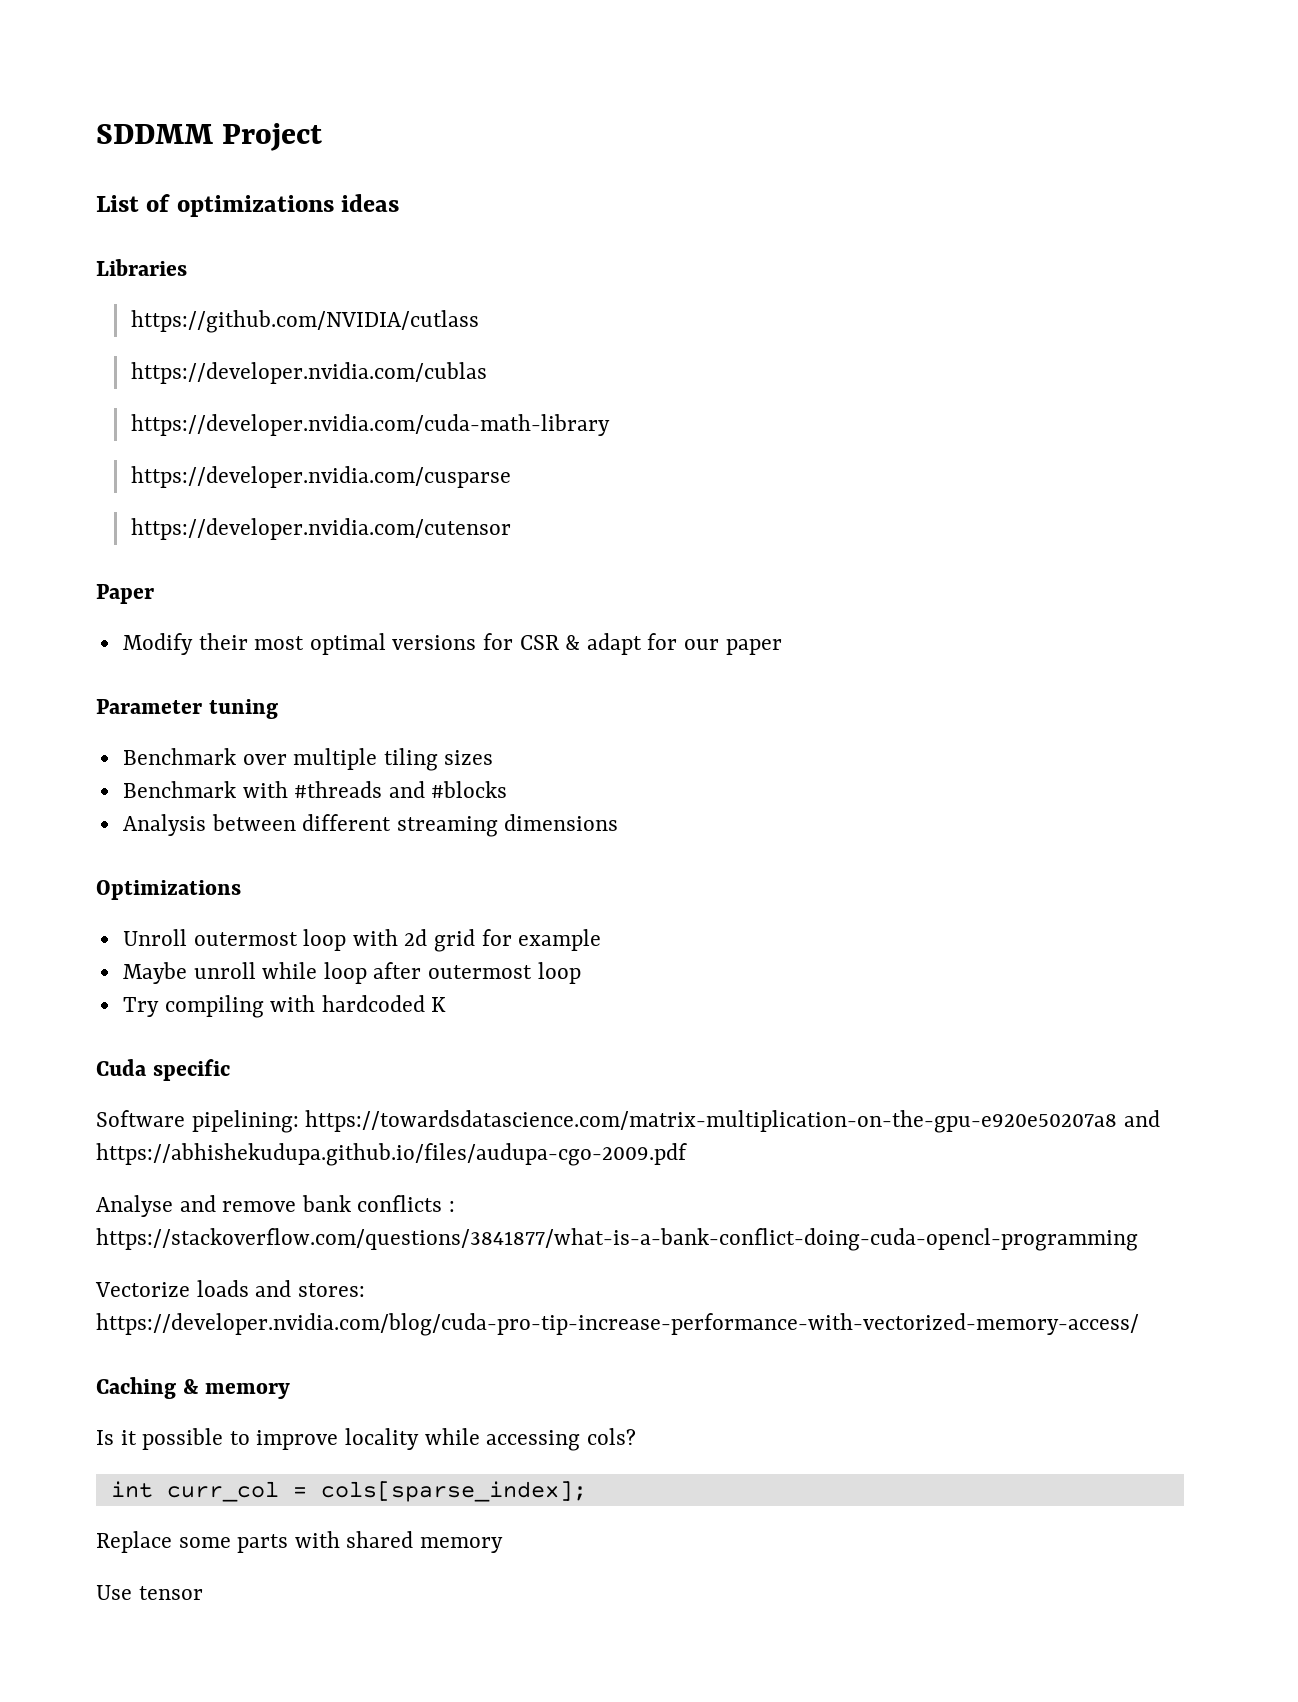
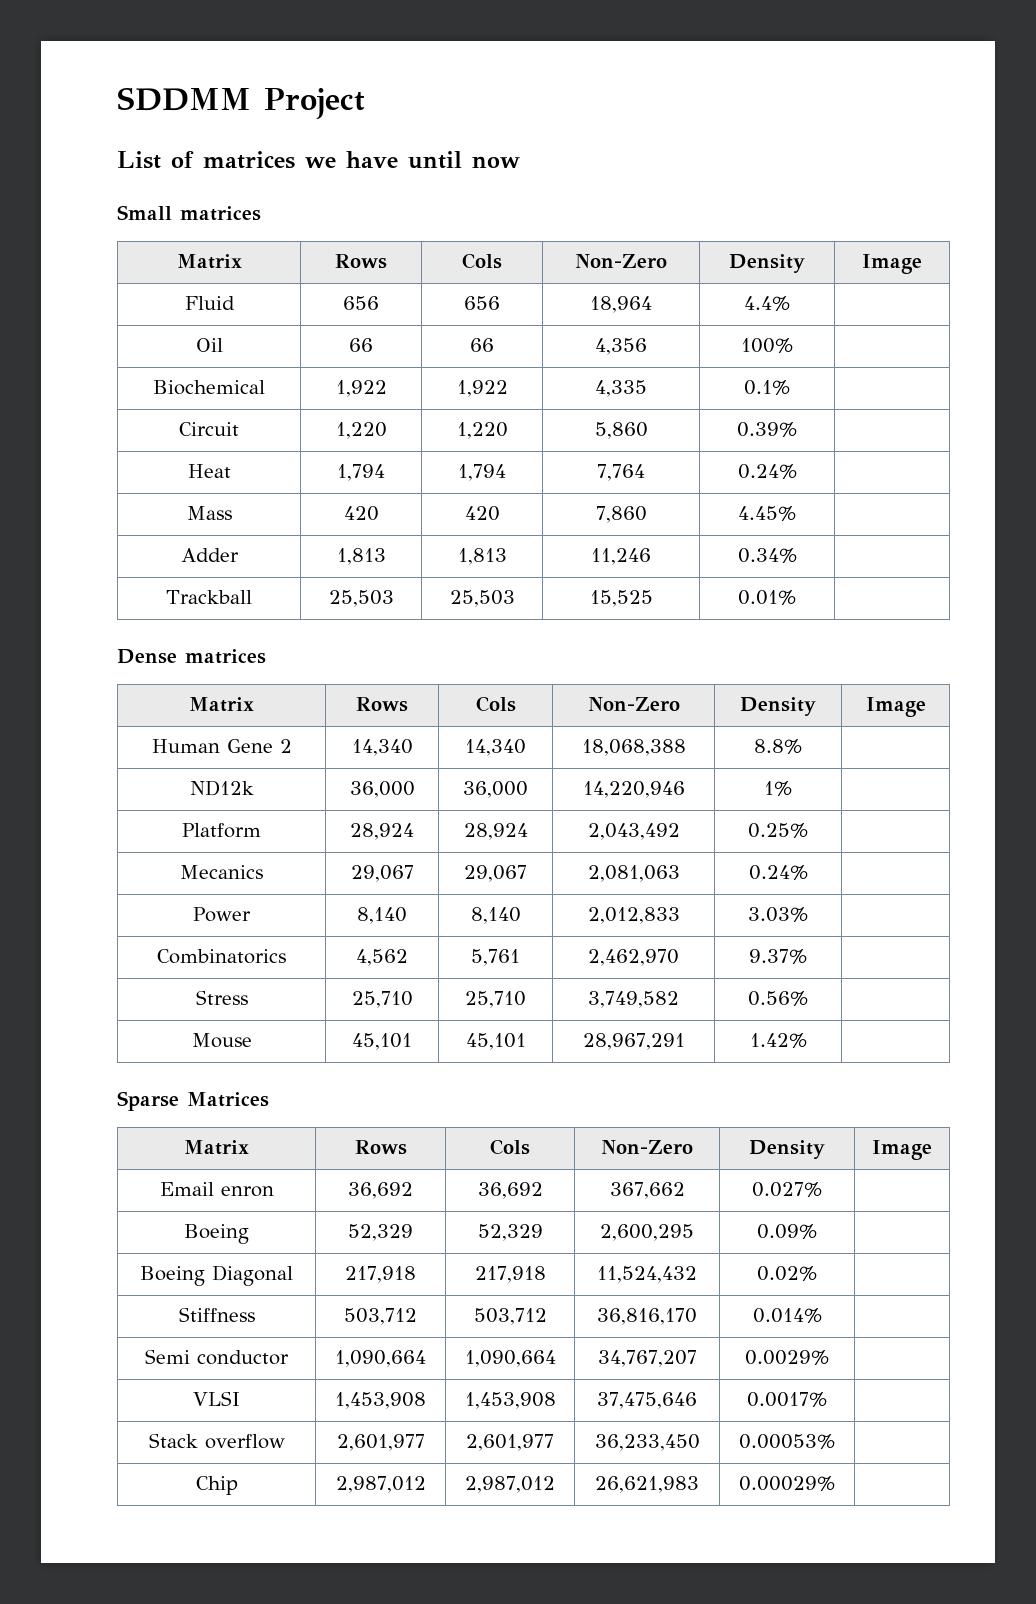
- List of optimizations ideas
- Libraries
- https://github.com/NVIDIA/cutlass
- https://developer.nvidia.com/cublas
- https://developer.nvidia.com/cuda-math-library
- https://developer.nvidia.com/cusparse
- https://developer.nvidia.com/cutensor
- Paper
- Modify their most optimal versions for CSR & adapt for our paper
- Parameter tuning
- Benchmark over multiple tiling sizes
- Benchmark with #threads and #blocks
- Analysis between different streaming dimensions
- Optimizations
- Unroll outermost loop with 2d grid for example
- Maybe unroll while loop after outermost loop
- Try compiling with hardcoded K
- Cuda specific
- Software pipelining: https://towardsdatascience.com/matrix-multiplication-on-the-gpu-e920e50207a8 and https://abhishekudupa.github.io/files/audupa-cgo-2009.pdf
- Analyse and remove bank conflicts : https://stackoverflow.com/questions/3841877/what-is-a-bank-conflict-doing-cuda-opencl-programming
- Vectorize loads and stores: https://developer.nvidia.com/blog/cuda-pro-tip-increase-performance-with-vectorized-memory-access/
- Caching & memory
- Is it possible to improve locality while accessing cols?
- int curr_col = cols[sparse_index];
- Replace some parts with shared memory
- Use tensor
+ List of matrices we have until now
+ Small matrices
+ Matrix | Rows | Cols | Non-Zero | Density | Image
+ Fluid | 656 | 656 | 18,964 | 4.4% |
+ Oil | 66 | 66 | 4,356 | 100% |
+ Biochemical | 1,922 | 1,922 | 4,335 | 0.1% |
+ Circuit | 1,220 | 1,220 | 5,860 | 0.39% |
+ Heat | 1,794 | 1,794 | 7,764 | 0.24% |
+ Mass | 420 | 420 | 7,860 | 4.45% |
+ Adder | 1,813 | 1,813 | 11,246 | 0.34% |
+ Trackball | 25,503 | 25,503 | 15,525 | 0.01% |
+ Dense matrices
+ Matrix | Rows | Cols | Non-Zero | Density | Image
+ Human Gene 2 | 14,340 | 14,340 | 18,068,388 | 8.8% |
+ ND12k | 36,000 | 36,000 | 14,220,946 | 1% |
+ Platform | 28,924 | 28,924 | 2,043,492 | 0.25% |
+ Mecanics | 29,067 | 29,067 | 2,081,063 | 0.24% |
+ Power | 8,140 | 8,140 | 2,012,833 | 3.03% |
+ Combinatorics | 4,562 | 5,761 | 2,462,970 | 9.37% |
+ Stress | 25,710 | 25,710 | 3,749,582 | 0.56% |
+ Mouse | 45,101 | 45,101 | 28,967,291 | 1.42% |
+ Sparse Matrices
+ Matrix | Rows | Cols | Non-Zero | Density | Image
+ Email enron | 36,692 | 36,692 | 367,662 | 0.027% |
+ Boeing | 52,329 | 52,329 | 2,600,295 | 0.09% |
+ Boeing Diagonal | 217,918 | 217,918 | 11,524,432 | 0.02% |
+ Stiffness | 503,712 | 503,712 | 36,816,170 | 0.014% |
+ Semi conductor | 1,090,664 | 1,090,664 | 34,767,207 | 0.0029% |
+ VLSI | 1,453,908 | 1,453,908 | 37,475,646 | 0.0017% |
+ Stack overflow | 2,601,977 | 2,601,977 | 36,233,450 | 0.00053% |
+ Chip | 2,987,012 | 2,987,012 | 26,621,983 | 0.00029% |

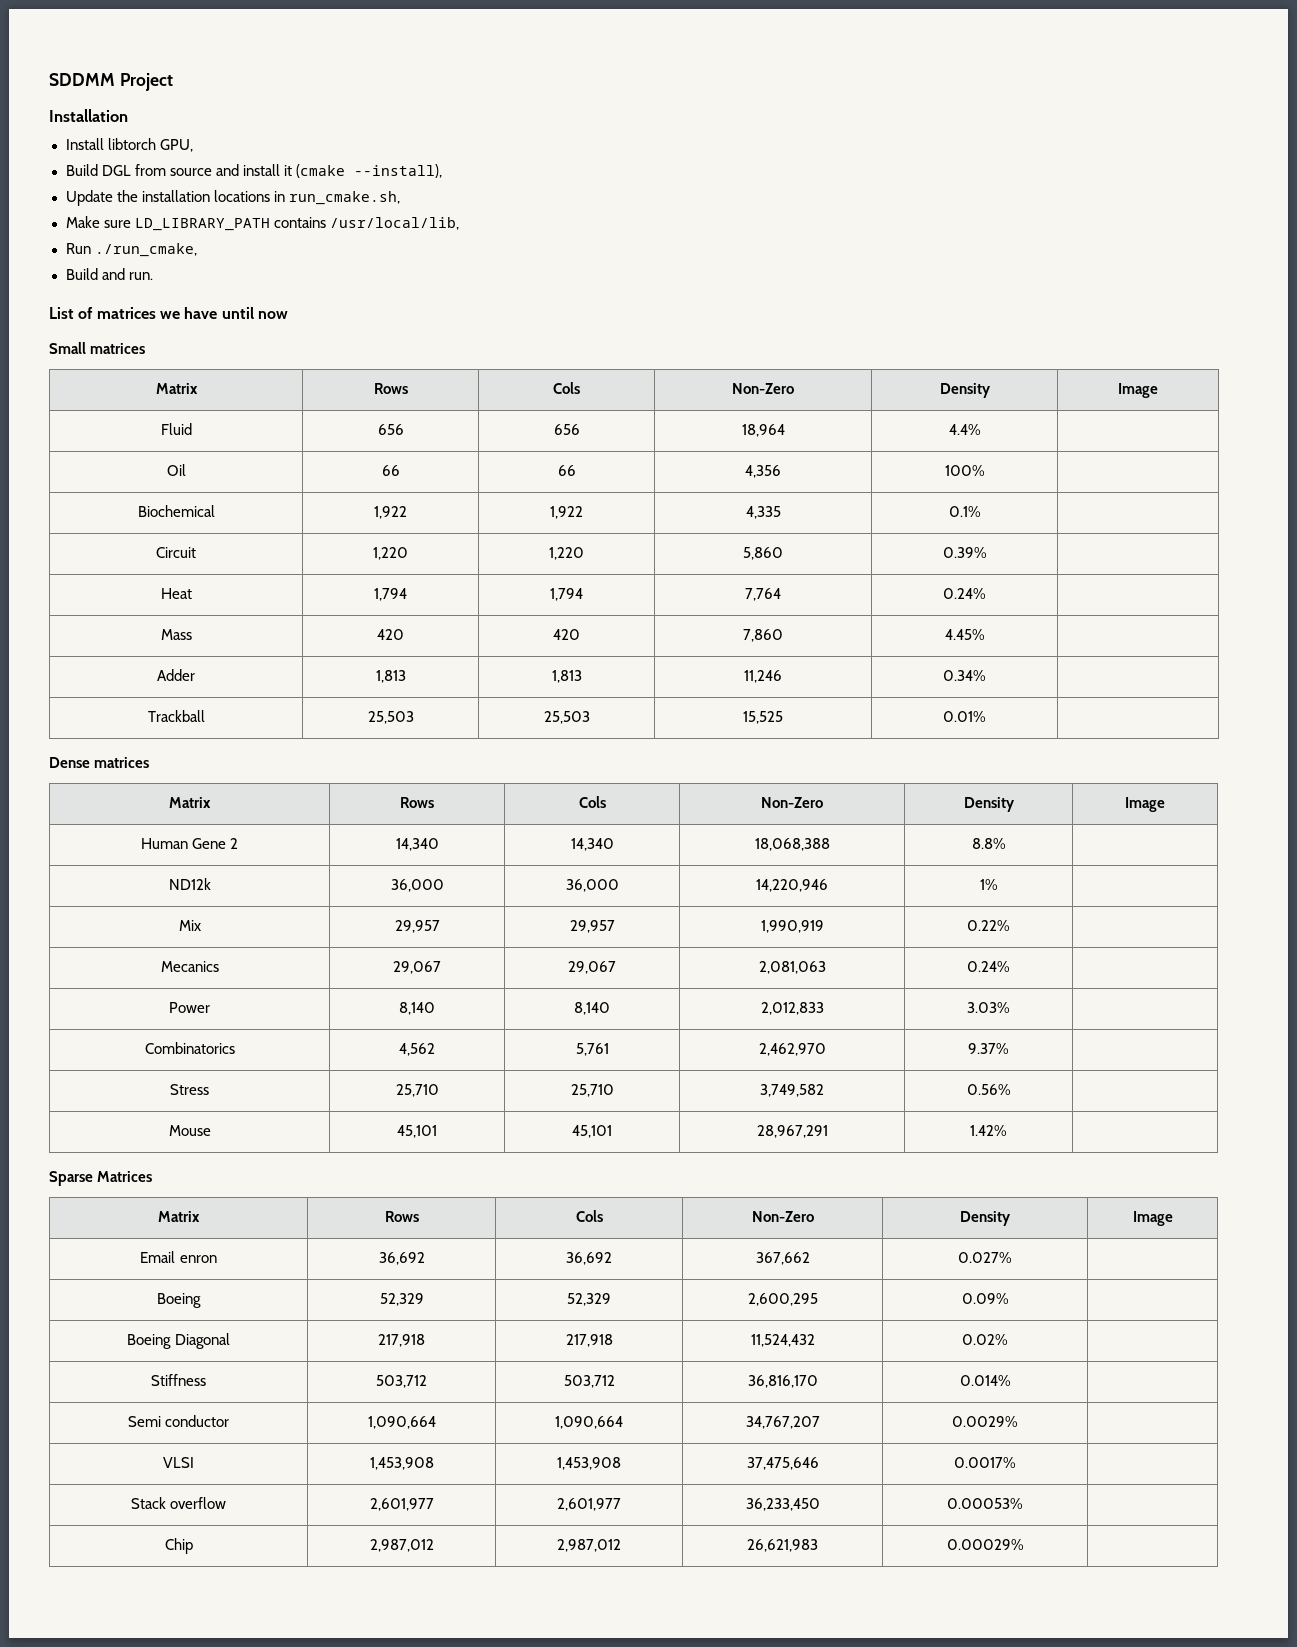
+ Installation
+ Install libtorch GPU,
+ Build DGL from source and install it (cmake --install),
+ Update the installation locations in run_cmake.sh,
+ Make sure LD_LIBRARY_PATH contains /usr/local/lib,
+ Run ./run_cmake,
+ Build and run.
- Platform | 28,924 | 28,924 | 2,043,492 | 0.25% |
+ Mix | 29,957 | 29,957 | 1,990,919 | 0.22% |

